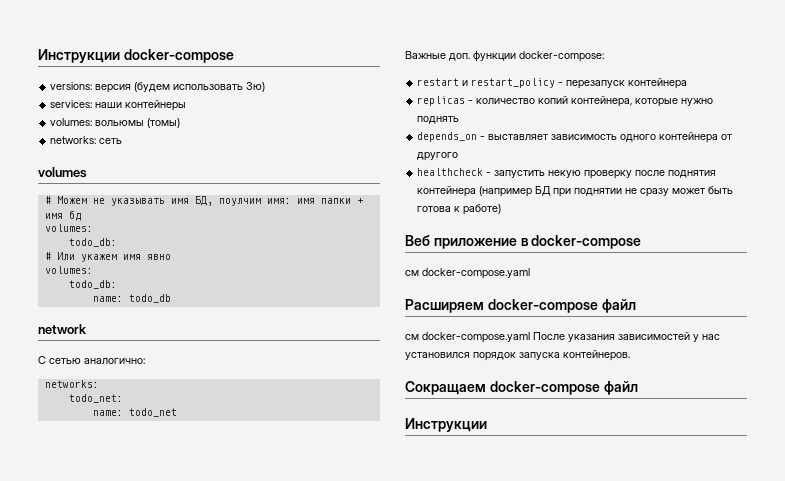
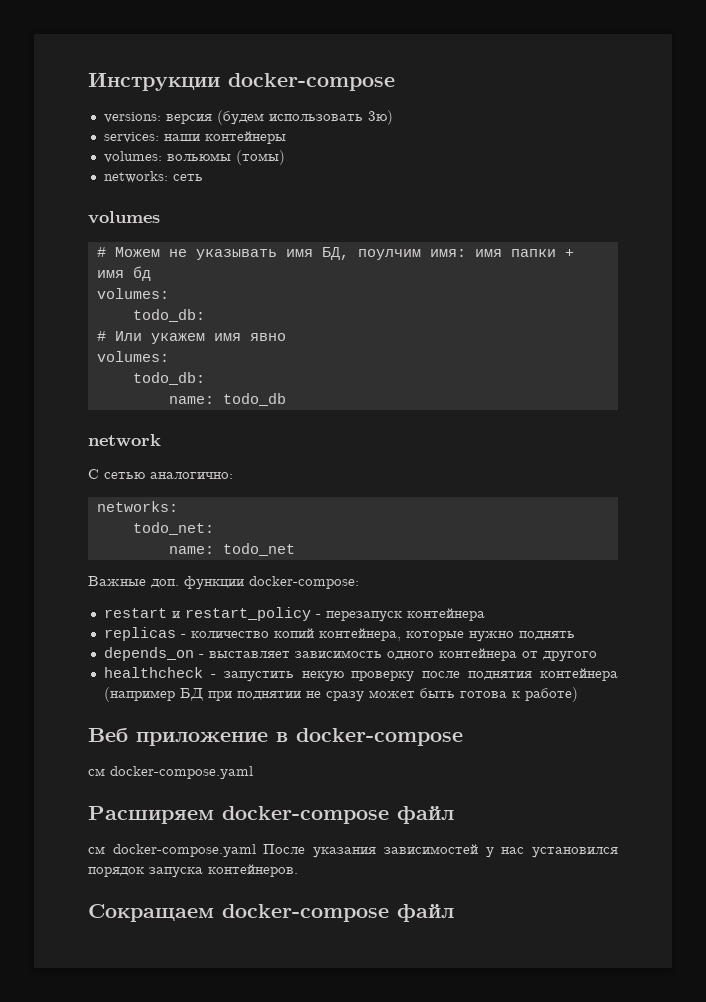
  Сокращаем docker-compose файл
- Инструкции

